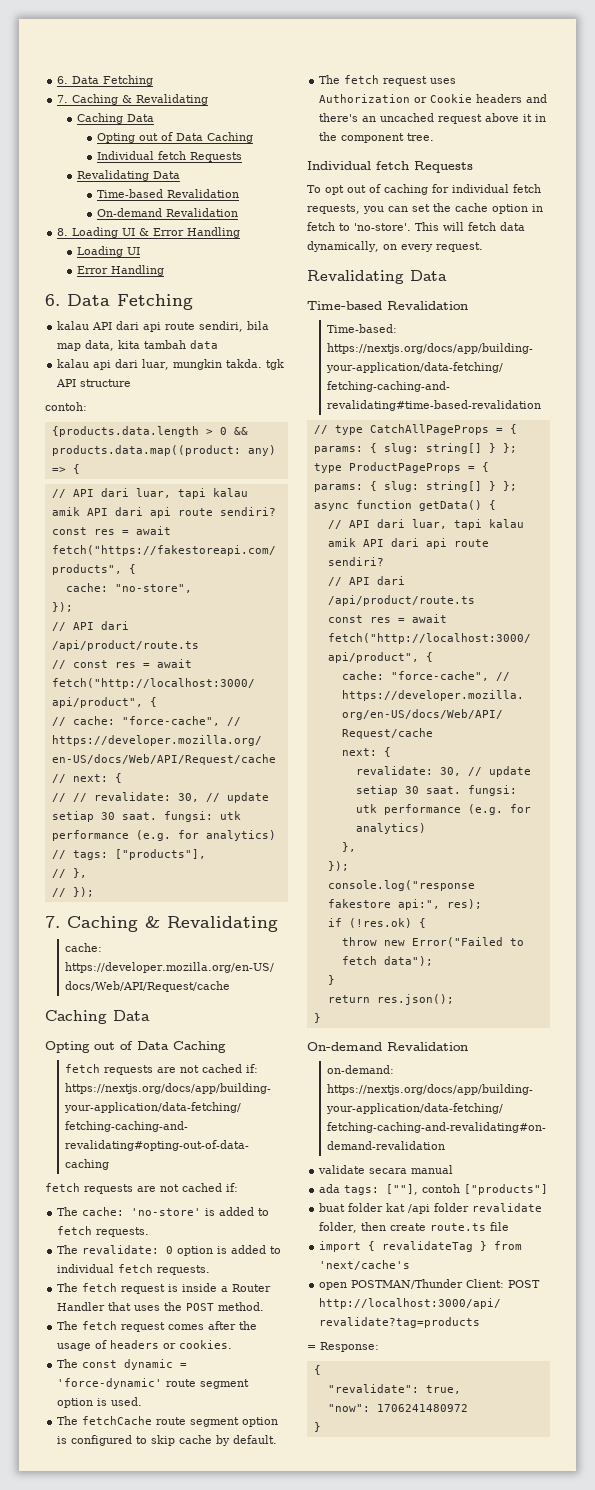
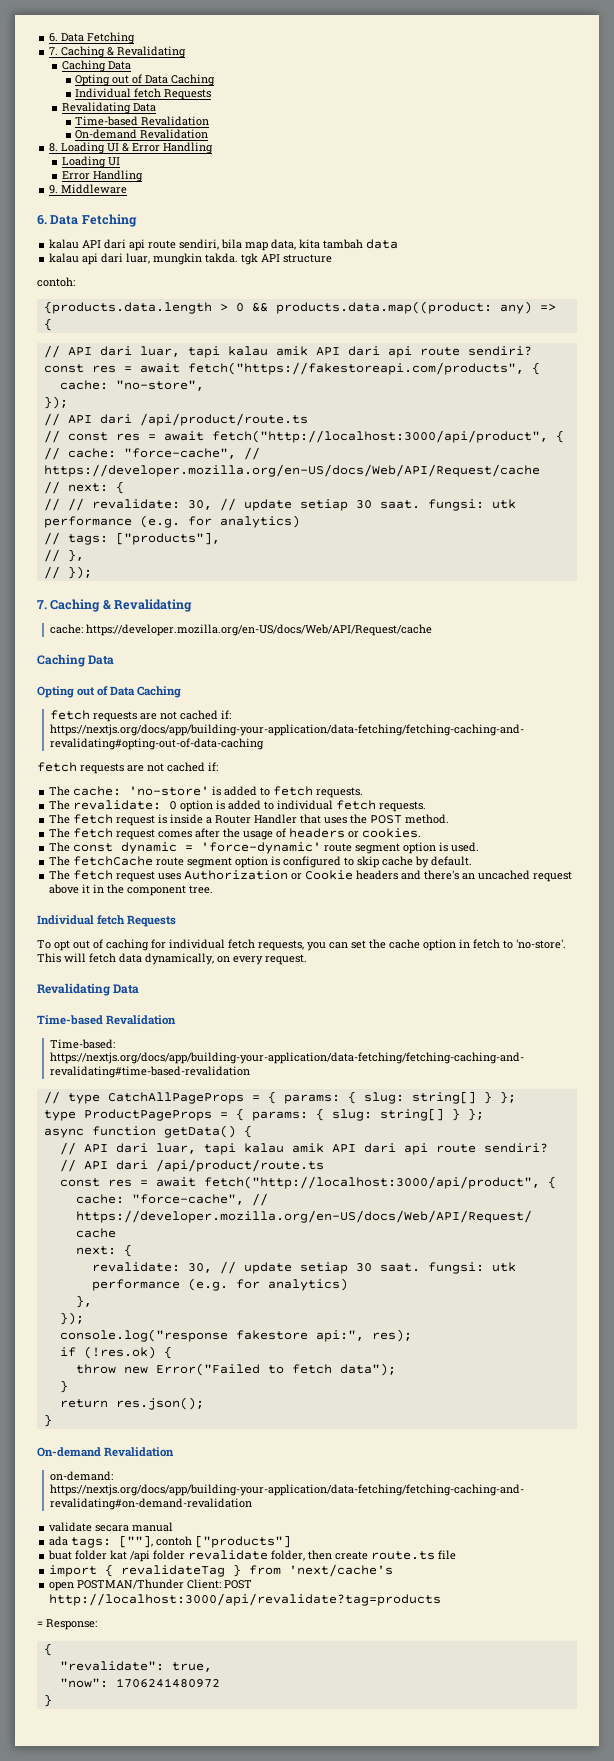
+ 9. Middleware

